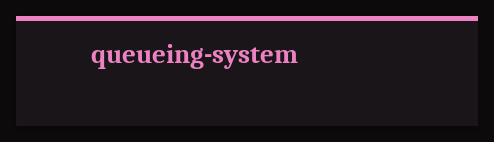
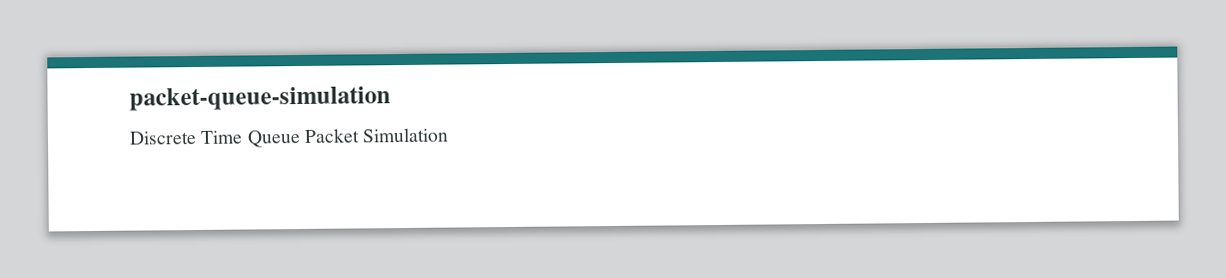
- queueing-system
+ packet-queue-simulation
+ Discrete Time Queue Packet Simulation

